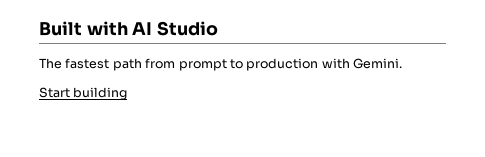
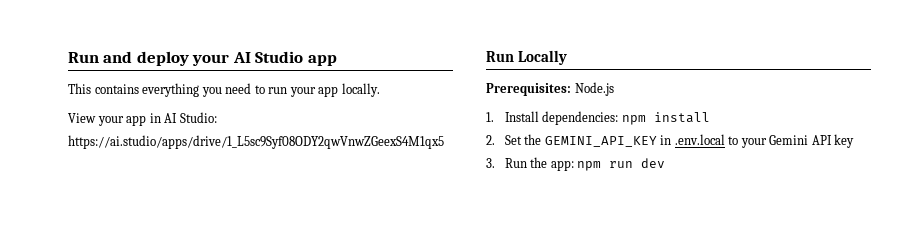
- Built with AI Studio
- The fastest path from prompt to production with Gemini.
- Start building
+ Run and deploy your AI Studio app
+ This contains everything you need to run your app locally.
+ View your app in AI Studio: https://ai.studio/apps/drive/1_L5sc9Syf08ODY2qwVnwZGeexS4M1qx5
+ Run Locally
+ Prerequisites: Node.js
+ 1. Install dependencies: npm install
+ 2. Set the GEMINI_API_KEY in .env.local to your Gemini API key
+ 3. Run the app: npm run dev

